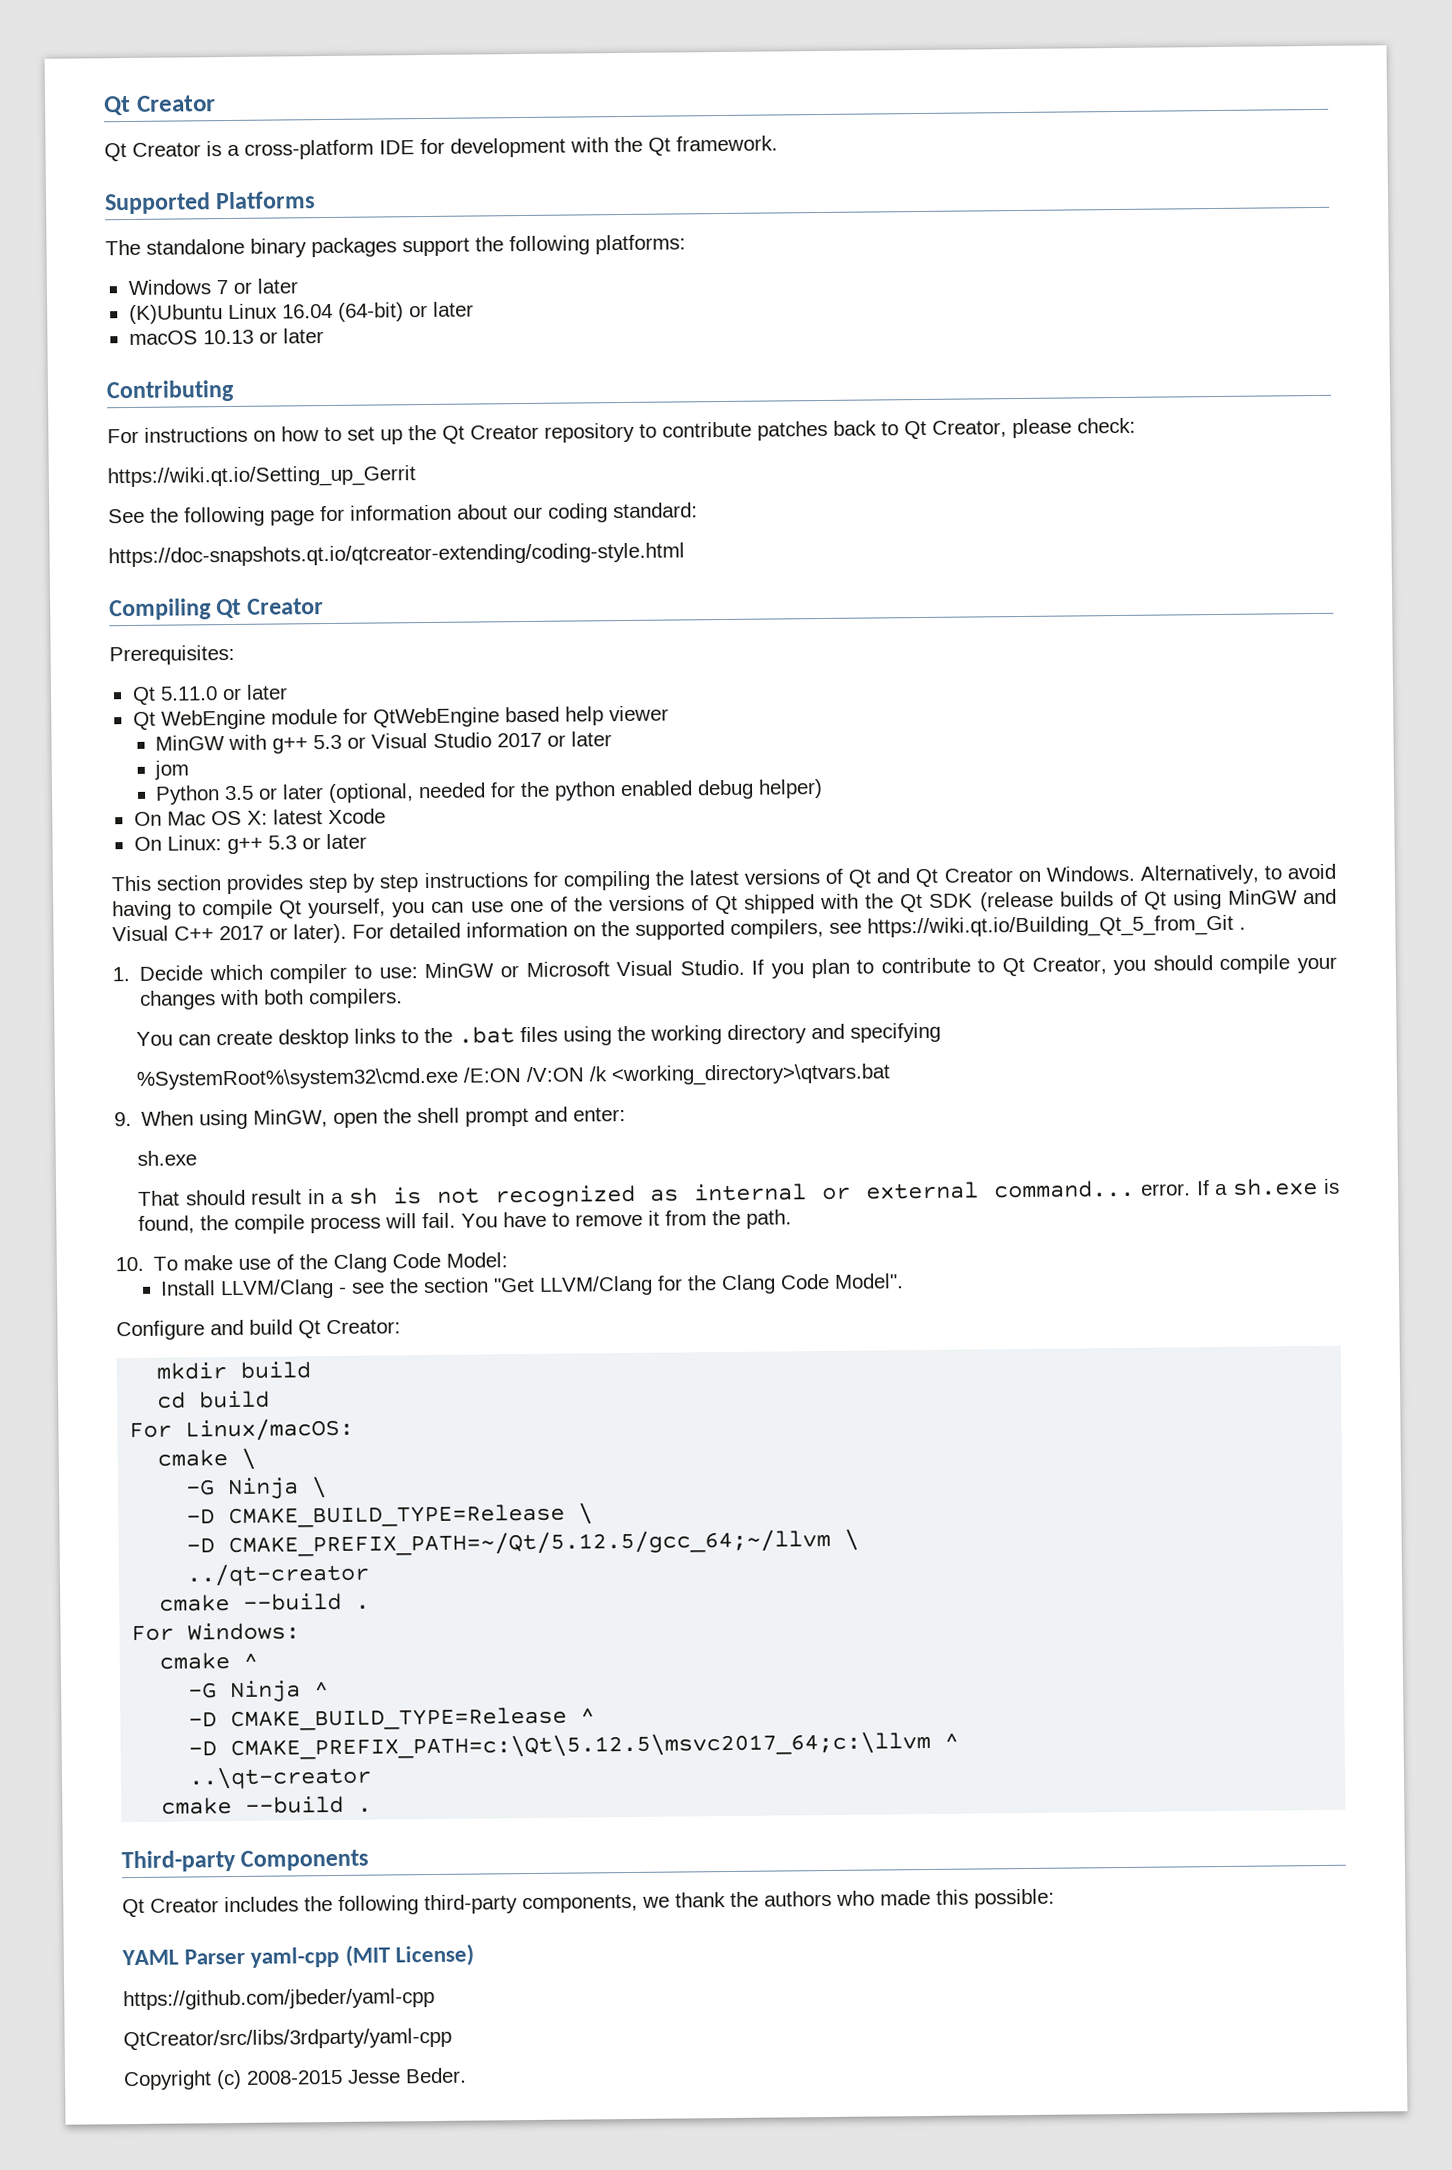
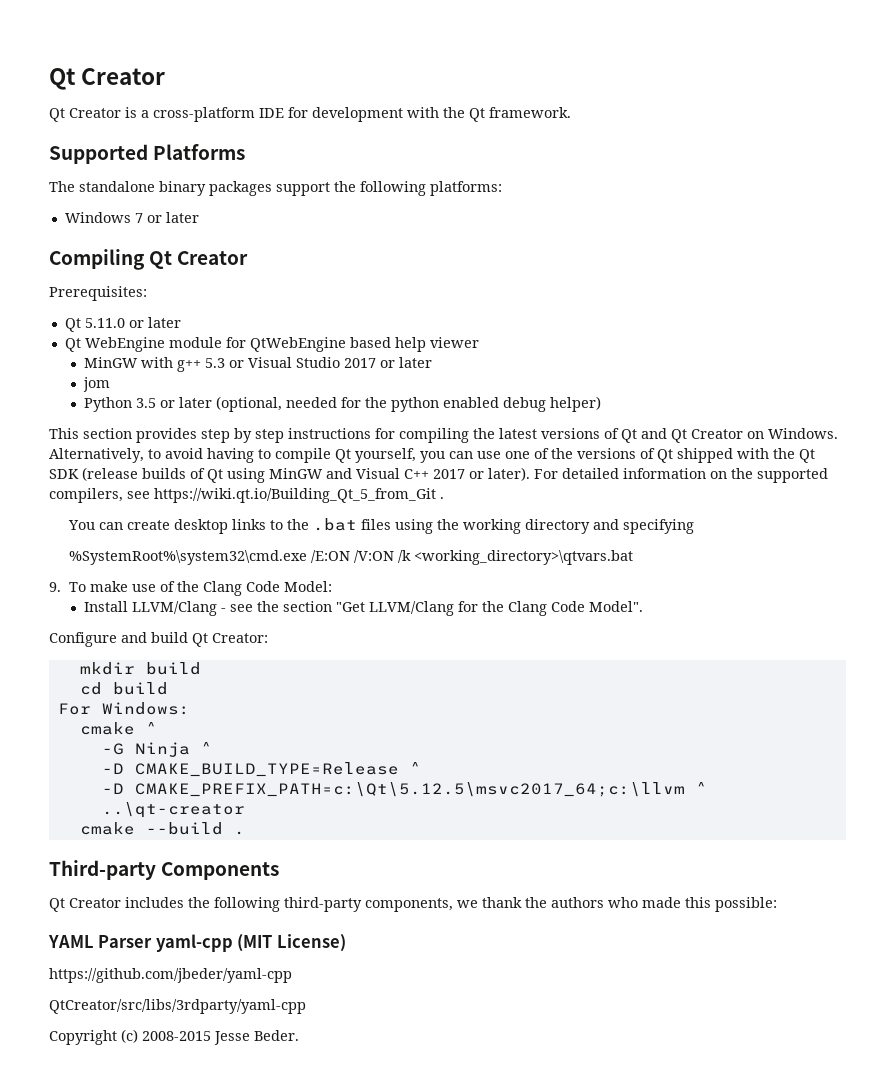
- (K)Ubuntu Linux 16.04 (64-bit) or later
- macOS 10.13 or later
- Contributing
- For instructions on how to set up the Qt Creator repository to contribute patches back to Qt Creator, please check:
- https://wiki.qt.io/Setting_up_Gerrit
- See the following page for information about our coding standard:
- https://doc-snapshots.qt.io/qtcreator-extending/coding-style.html
- On Mac OS X: latest Xcode
- On Linux: g++ 5.3 or later
- 1. Decide which compiler to use: MinGW or Microsoft Visual Studio. If you plan to contribute to Qt Creator, you should compile your changes with both compilers.
- 9. When using MinGW, open the shell prompt and enter:
- sh.exe
- That should result in a sh is not recognized as internal or external command... error. If a sh.exe is found, the compile process will fail. You have to remove it from the path.
- 10. To make use of the Clang Code Model:
+ 9. To make use of the Clang Code Model:
- For Linux/macOS:
- cmake \
- -G Ninja \
- -D CMAKE_BUILD_TYPE=Release \
- -D CMAKE_PREFIX_PATH=~/Qt/5.12.5/gcc_64;~/llvm \
- ../qt-creator
- cmake --build .

